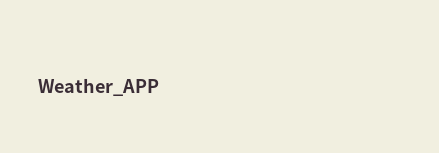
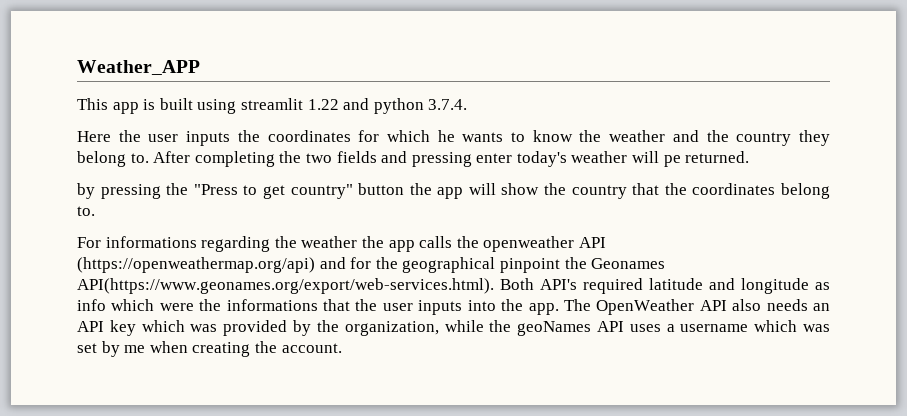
+ This app is built using streamlit 1.22 and python 3.7.4.
+ Here the user inputs the coordinates for which he wants to know the weather and the country they belong to. After completing the two fields and pressing enter today's weather will pe returned.
+ by pressing the "Press to get country" button the app will show the country that the coordinates belong to.
+ For informations regarding the weather the app calls the openweather API (https://openweathermap.org/api) and for the geographical pinpoint the Geonames API(https://www.geonames.org/export/web-services.html). Both API's required latitude and longitude as info which were the informations that the user inputs into the app. The OpenWeather API also needs an API key which was provided by the organization, while the geoNames API uses a username which was set by me when creating the account.

